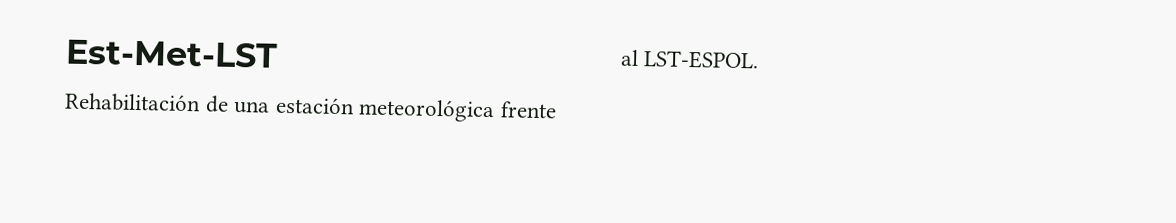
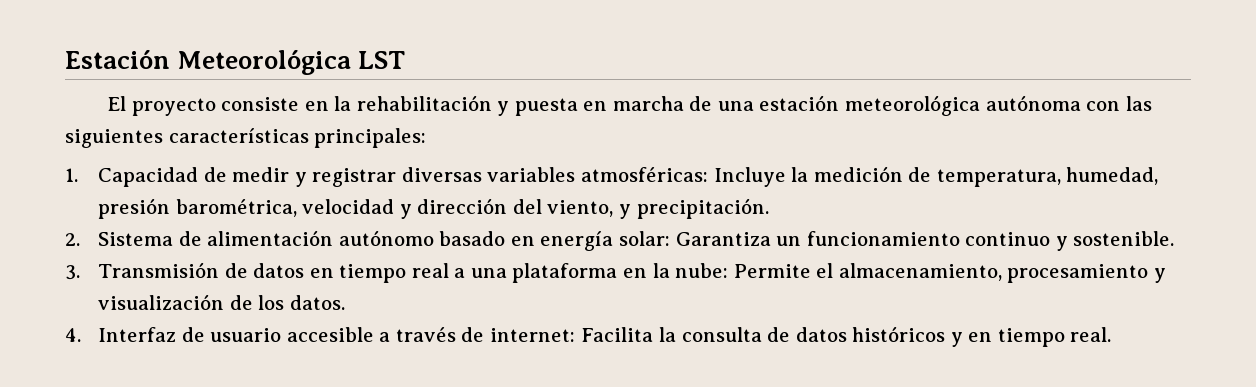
- Est-Met-LST
- Rehabilitación de una estación meteorológica frente al LST-ESPOL.
+ Estación Meteorológica LST
+ El proyecto consiste en la rehabilitación y puesta en marcha de una estación meteorológica autónoma con las siguientes características principales:
+ 1. Capacidad de medir y registrar diversas variables atmosféricas: Incluye la medición de temperatura, humedad, presión barométrica, velocidad y dirección del viento, y precipitación.
+ 2. Sistema de alimentación autónomo basado en energía solar: Garantiza un funcionamiento continuo y sostenible.
+ 3. Transmisión de datos en tiempo real a una plataforma en la nube: Permite el almacenamiento, procesamiento y visualización de los datos.
+ 4. Interfaz de usuario accesible a través de internet: Facilita la consulta de datos históricos y en tiempo real.

